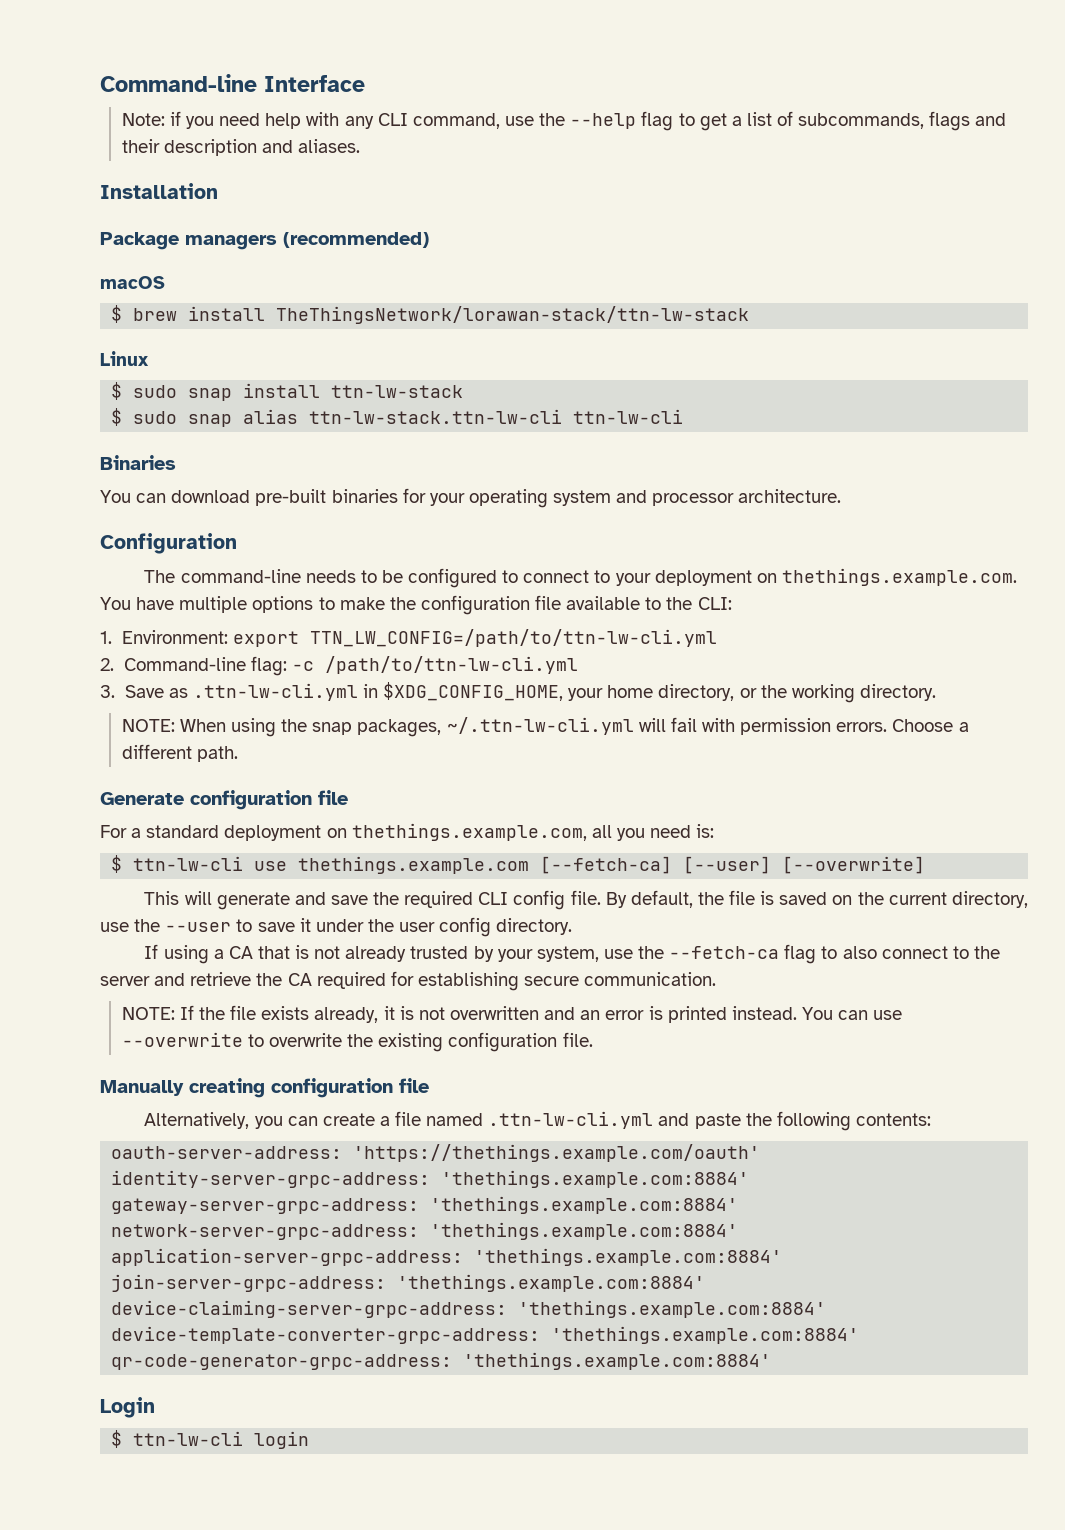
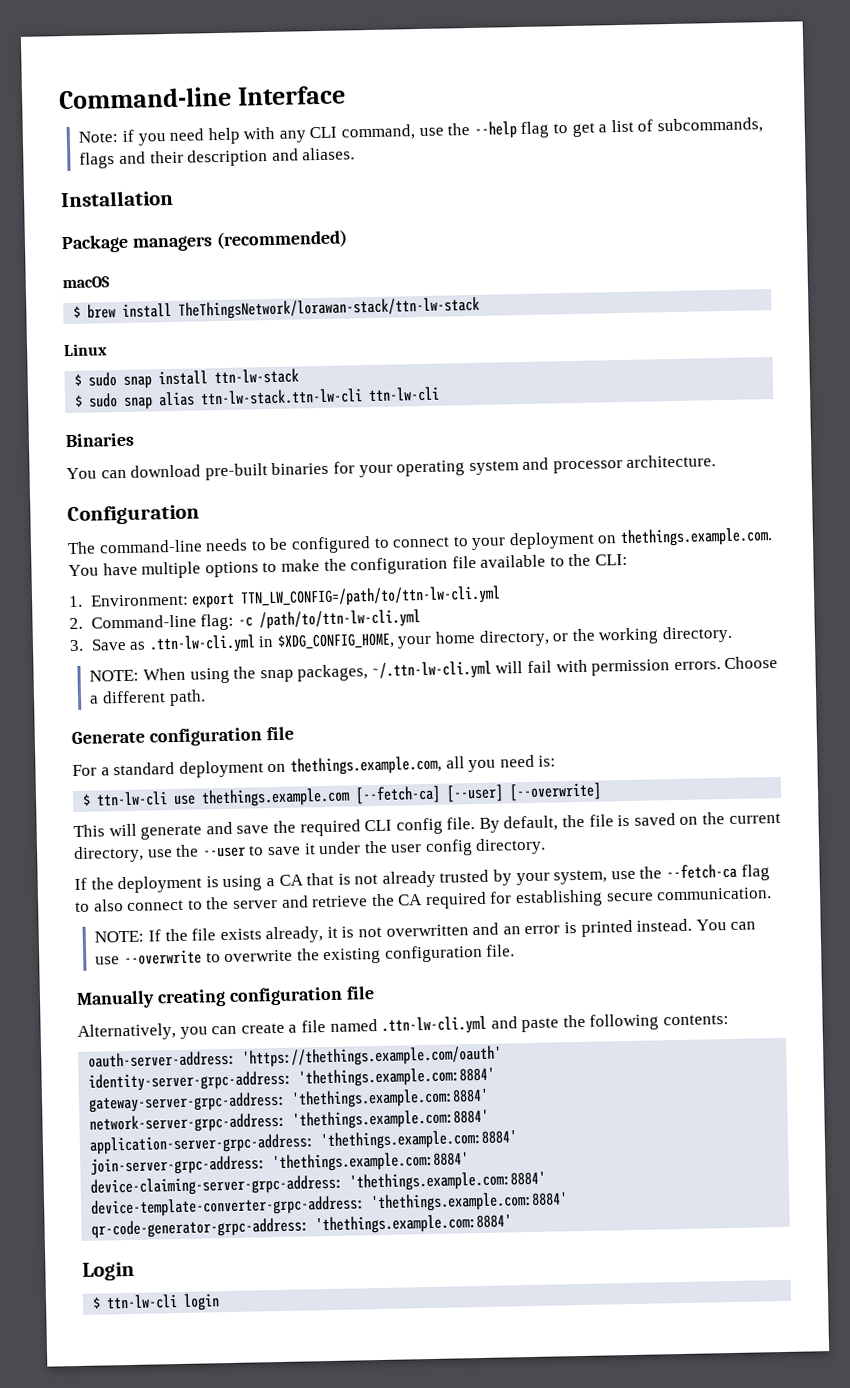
- If using a CA that is not already trusted by your system, use the --fetch-ca flag to also connect to the server and retrieve the CA required for establishing secure communication.
+ If the deployment is using a CA that is not already trusted by your system, use the --fetch-ca flag to also connect to the server and retrieve the CA required for establishing secure communication.

